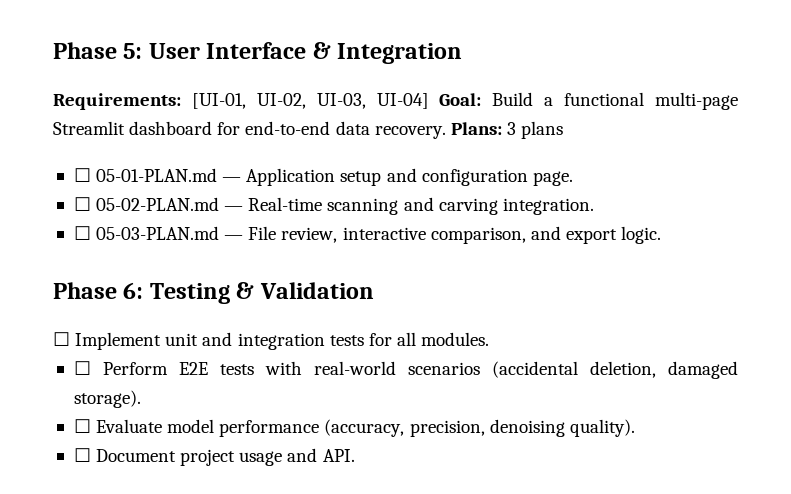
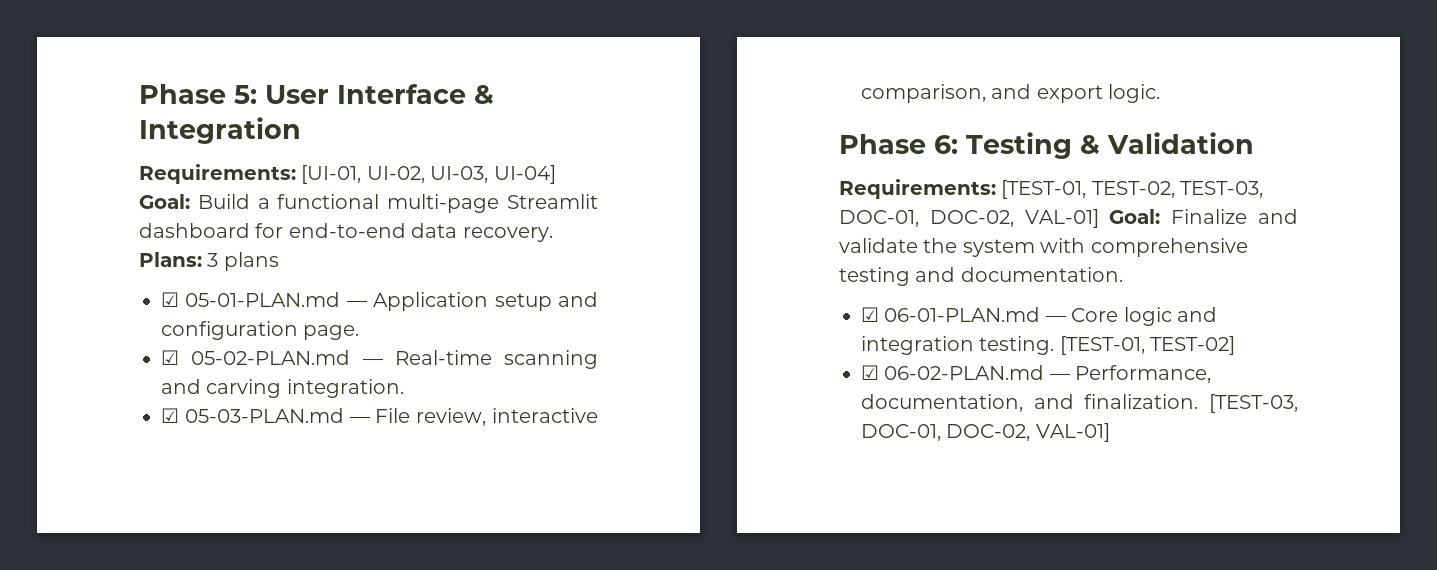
- ☐ 05-01-PLAN.md — Application setup and configuration page.
+ ☑ 05-01-PLAN.md — Application setup and configuration page.
- ☐ 05-02-PLAN.md — Real-time scanning and carving integration.
+ ☑ 05-02-PLAN.md — Real-time scanning and carving integration.
- ☐ 05-03-PLAN.md — File review, interactive comparison, and export logic.
+ ☑ 05-03-PLAN.md — File review, interactive comparison, and export logic.
- ☐ Implement unit and integration tests for all modules.
- ☐ Perform E2E tests with real-world scenarios (accidental deletion, damaged storage).
- ☐ Evaluate model performance (accuracy, precision, denoising quality).
- ☐ Document project usage and API.
+ Requirements: [TEST-01, TEST-02, TEST-03, DOC-01, DOC-02, VAL-01] Goal: Finalize and validate the system with comprehensive testing and documentation.
+ ☑ 06-01-PLAN.md — Core logic and integration testing. [TEST-01, TEST-02]
+ ☑ 06-02-PLAN.md — Performance, documentation, and finalization. [TEST-03, DOC-01, DOC-02, VAL-01]

